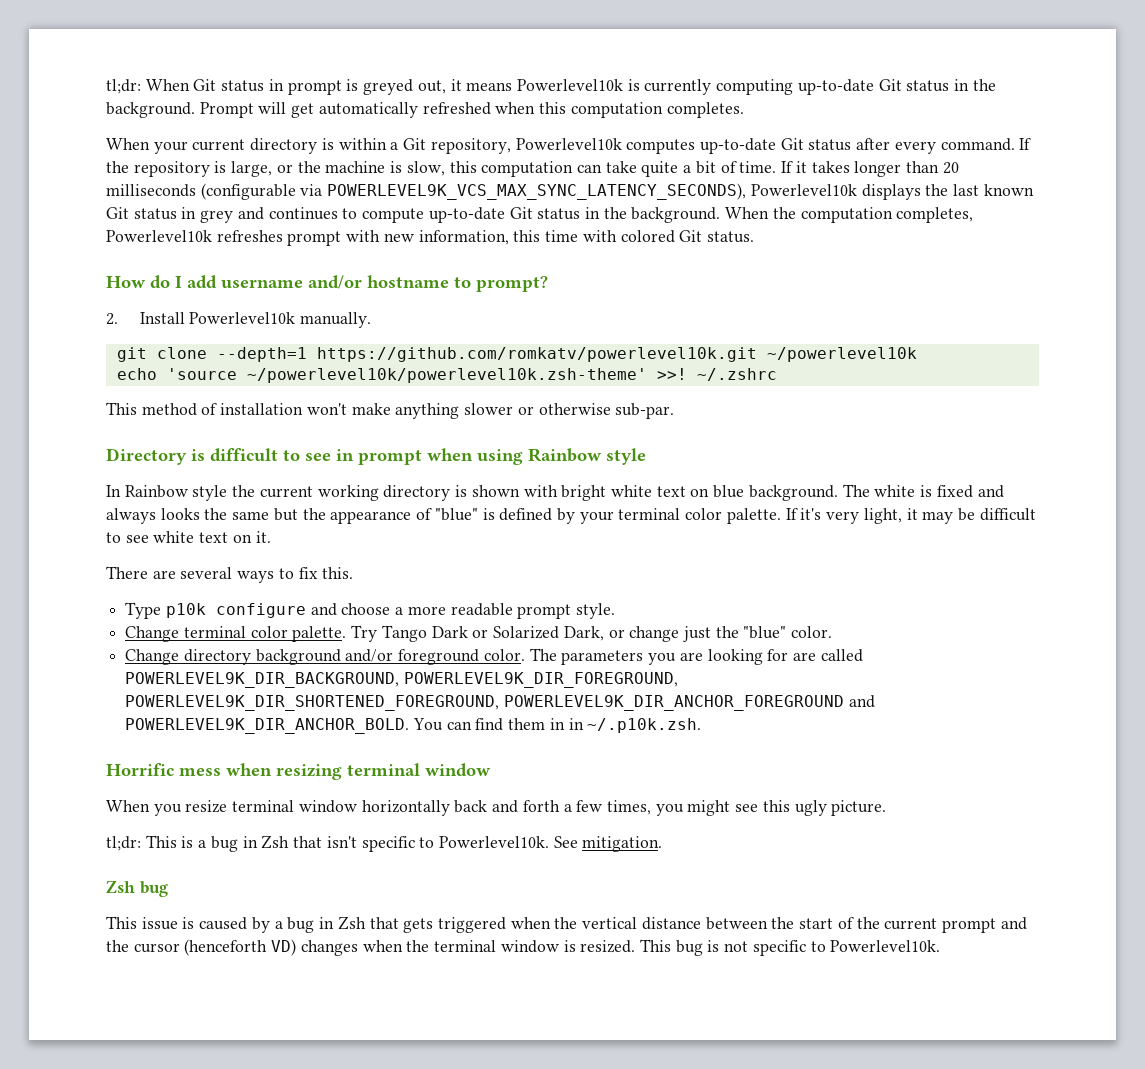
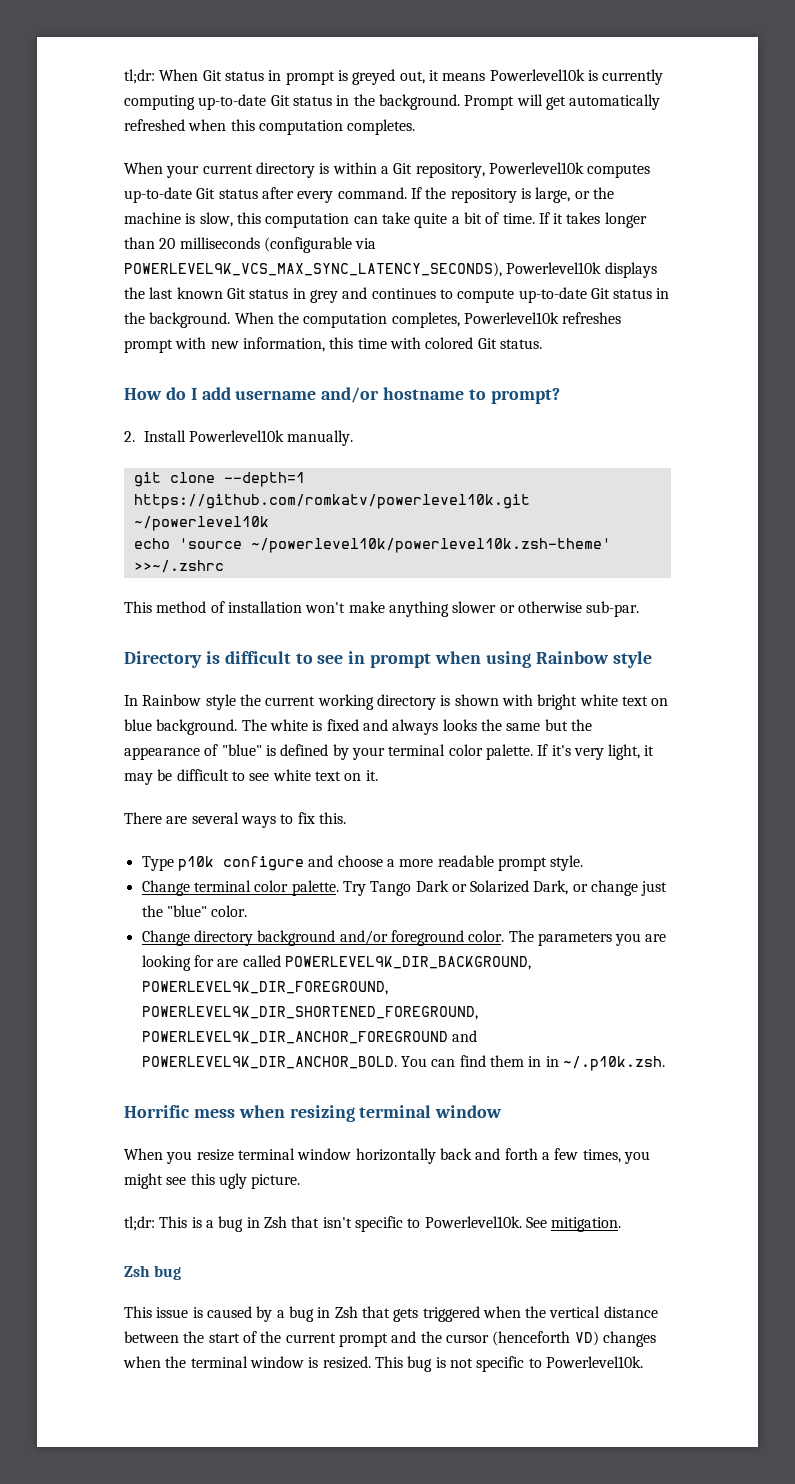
- echo 'source ~/powerlevel10k/powerlevel10k.zsh-theme' >>! ~/.zshrc
+ echo 'source ~/powerlevel10k/powerlevel10k.zsh-theme' >>~/.zshrc

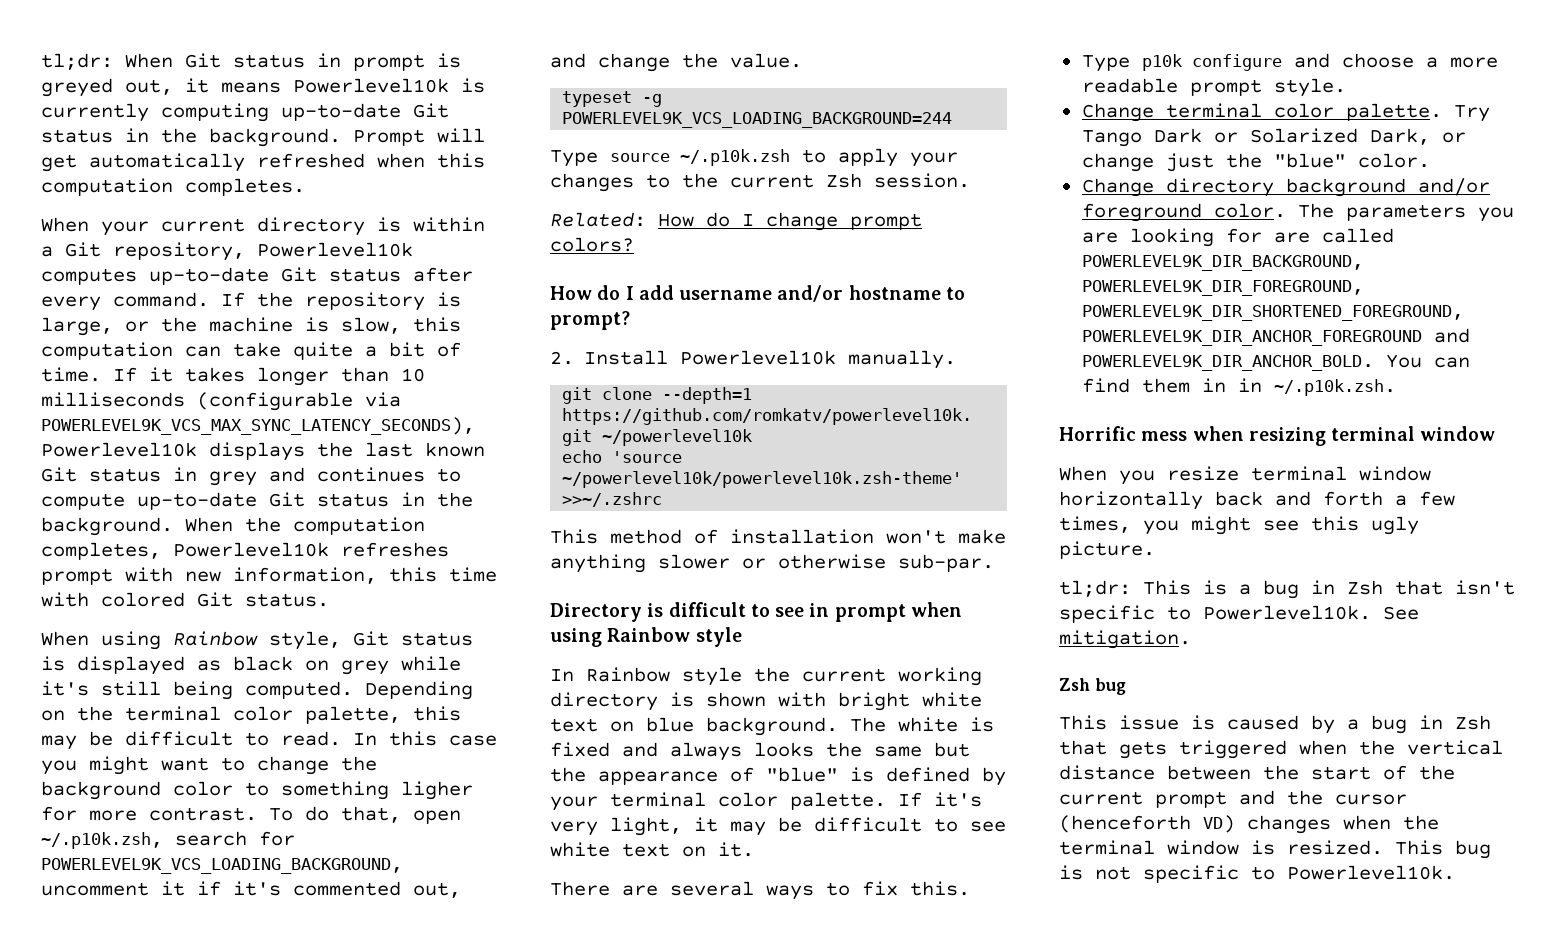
- If it takes longer than 20 milliseconds (configurable via POWERLEVEL9K_VCS_MAX_SYNC_LATENCY_SECONDS), Powerlevel10k displays the last known Git status in grey and continues to compute up-to-date Git status in the background.
+ If it takes longer than 10 milliseconds (configurable via POWERLEVEL9K_VCS_MAX_SYNC_LATENCY_SECONDS), Powerlevel10k displays the last known Git status in grey and continues to compute up-to-date Git status in the background.
+ When using Rainbow style, Git status is displayed as black on grey while it's still being computed. Depending on the terminal color palette, this may be difficult to read. In this case you might want to change the background color to something ligher for more contrast. To do that, open ~/.p10k.zsh, search for POWERLEVEL9K_VCS_LOADING_BACKGROUND, uncomment it if it's commented out, and change the value.
+ typeset -g POWERLEVEL9K_VCS_LOADING_BACKGROUND=244
+ Type source ~/.p10k.zsh to apply your changes to the current Zsh session.
+ Related: How do I change prompt colors?

